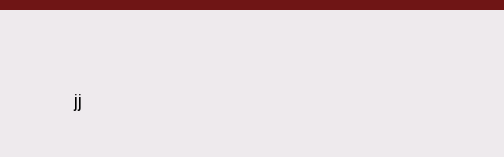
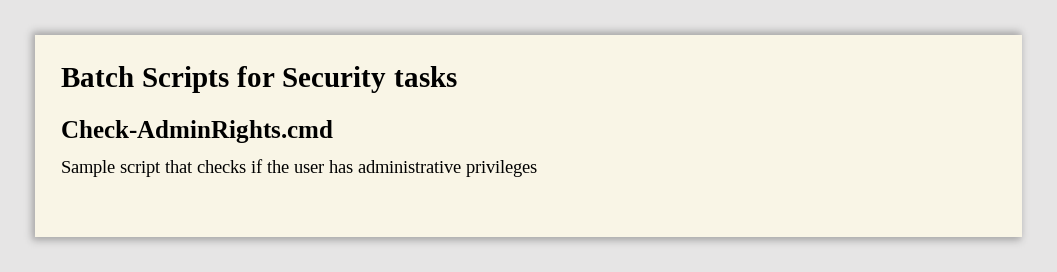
- jj
+ Batch Scripts for Security tasks
+ Check-AdminRights.cmd
+ Sample script that checks if the user has administrative privileges

